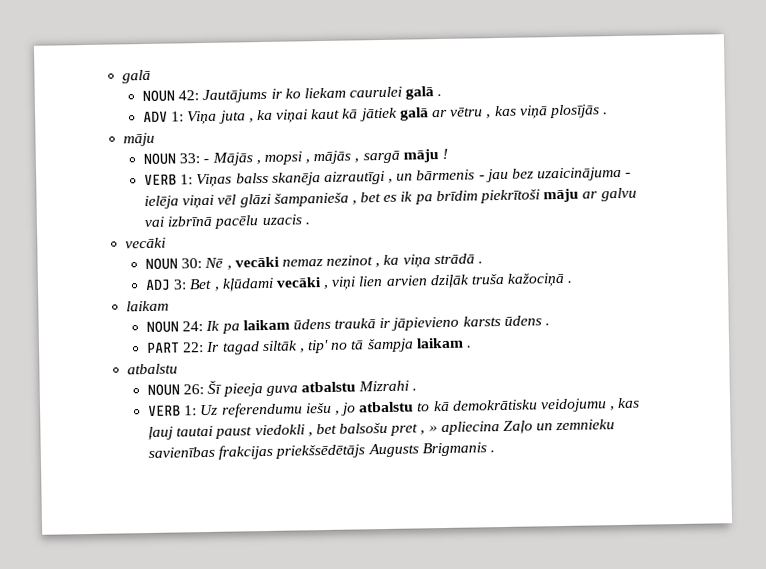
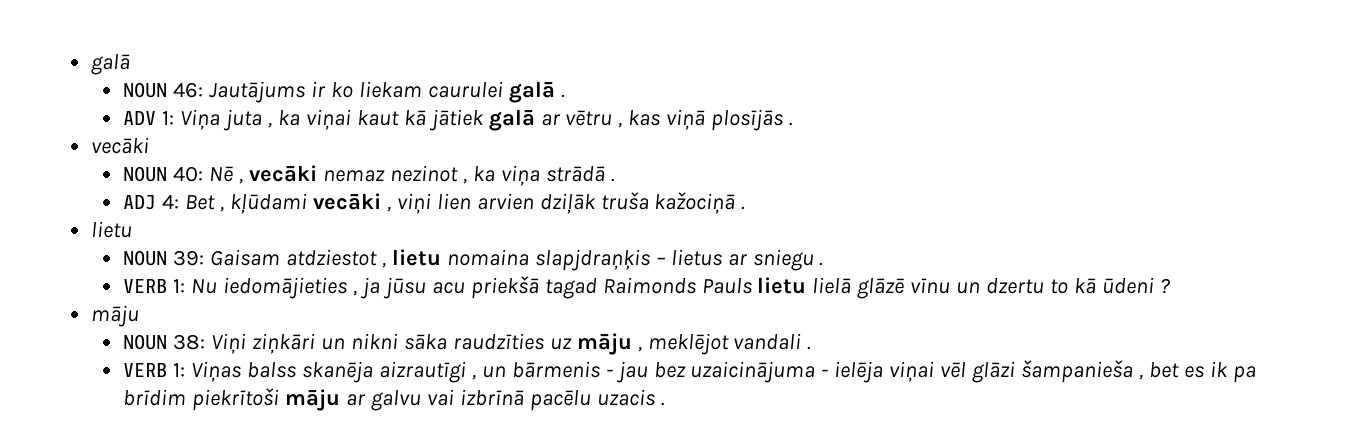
- NOUN 42: Jautājums ir ko liekam caurulei galā .
+ NOUN 46: Jautājums ir ko liekam caurulei galā .
  ADV 1: Viņa juta , ka viņai kaut kā jātiek galā ar vētru , kas viņā plosījās .
+ vecāki
+ NOUN 40: Nē , vecāki nemaz nezinot , ka viņa strādā .
+ ADJ 4: Bet , kļūdami vecāki , viņi lien arvien dziļāk truša kažociņā .
+ lietu
+ NOUN 39: Gaisam atdziestot , lietu nomaina slapjdraņķis – lietus ar sniegu .
+ VERB 1: Nu iedomājieties , ja jūsu acu priekšā tagad Raimonds Pauls lietu lielā glāzē vīnu un dzertu to kā ūdeni ?
  māju
- NOUN 33: - Mājās , mopsi , mājās , sargā māju !
+ NOUN 38: Viņi ziņkāri un nikni sāka raudzīties uz māju , meklējot vandali .
  VERB 1: Viņas balss skanēja aizrautīgi , un bārmenis - jau bez uzaicinājuma - ielēja viņai vēl glāzi šampanieša , bet es ik pa brīdim piekrītoši māju ar galvu vai izbrīnā pacēlu uzacis .
- vecāki
- NOUN 30: Nē , vecāki nemaz nezinot , ka viņa strādā .
- ADJ 3: Bet , kļūdami vecāki , viņi lien arvien dziļāk truša kažociņā .
- laikam
- NOUN 24: Ik pa laikam ūdens traukā ir jāpievieno karsts ūdens .
- PART 22: Ir tagad siltāk , tip' no tā šampja laikam .
- atbalstu
- NOUN 26: Šī pieeja guva atbalstu Mizrahi .
- VERB 1: Uz referendumu iešu , jo atbalstu to kā demokrātisku veidojumu , kas ļauj tautai paust viedokli , bet balsošu pret , » apliecina Zaļo un zemnieku savienības frakcijas priekšsēdētājs Augusts Brigmanis .

